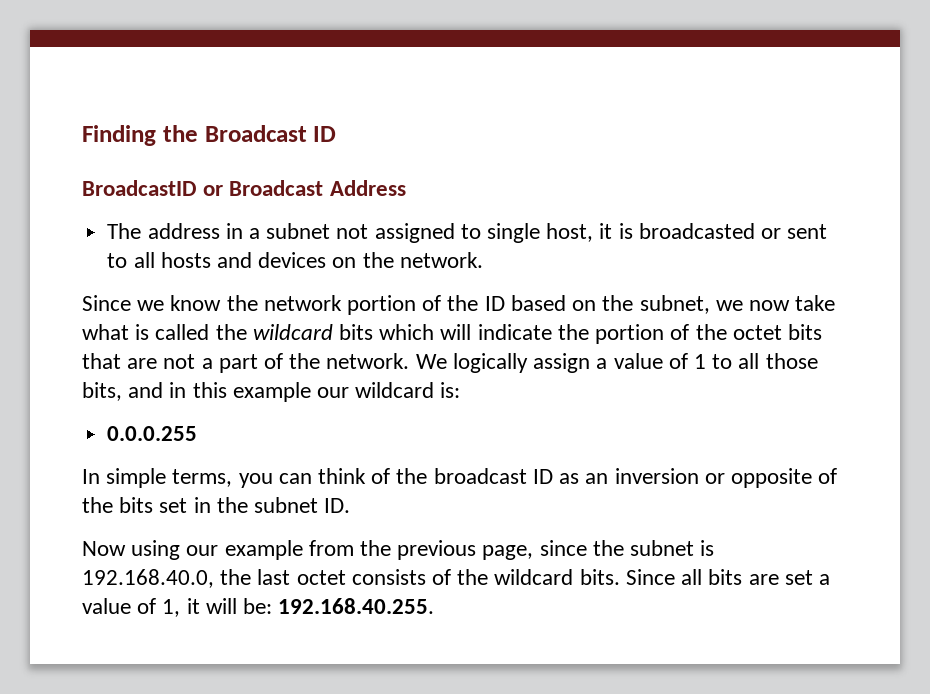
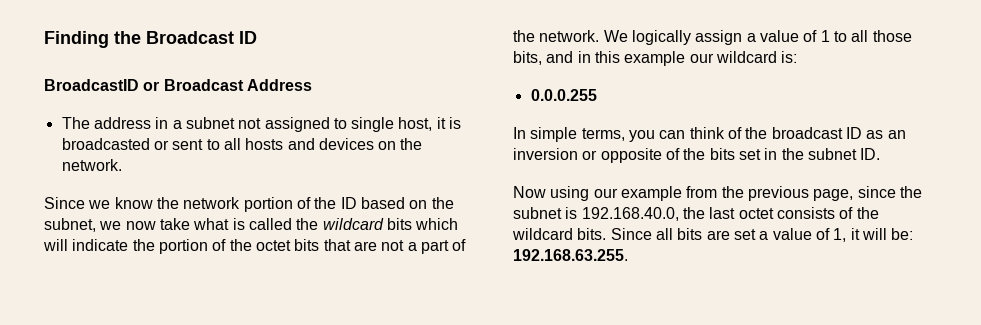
- Since all bits are set a value of 1, it will be: 192.168.40.255.
+ Since all bits are set a value of 1, it will be: 192.168.63.255.

